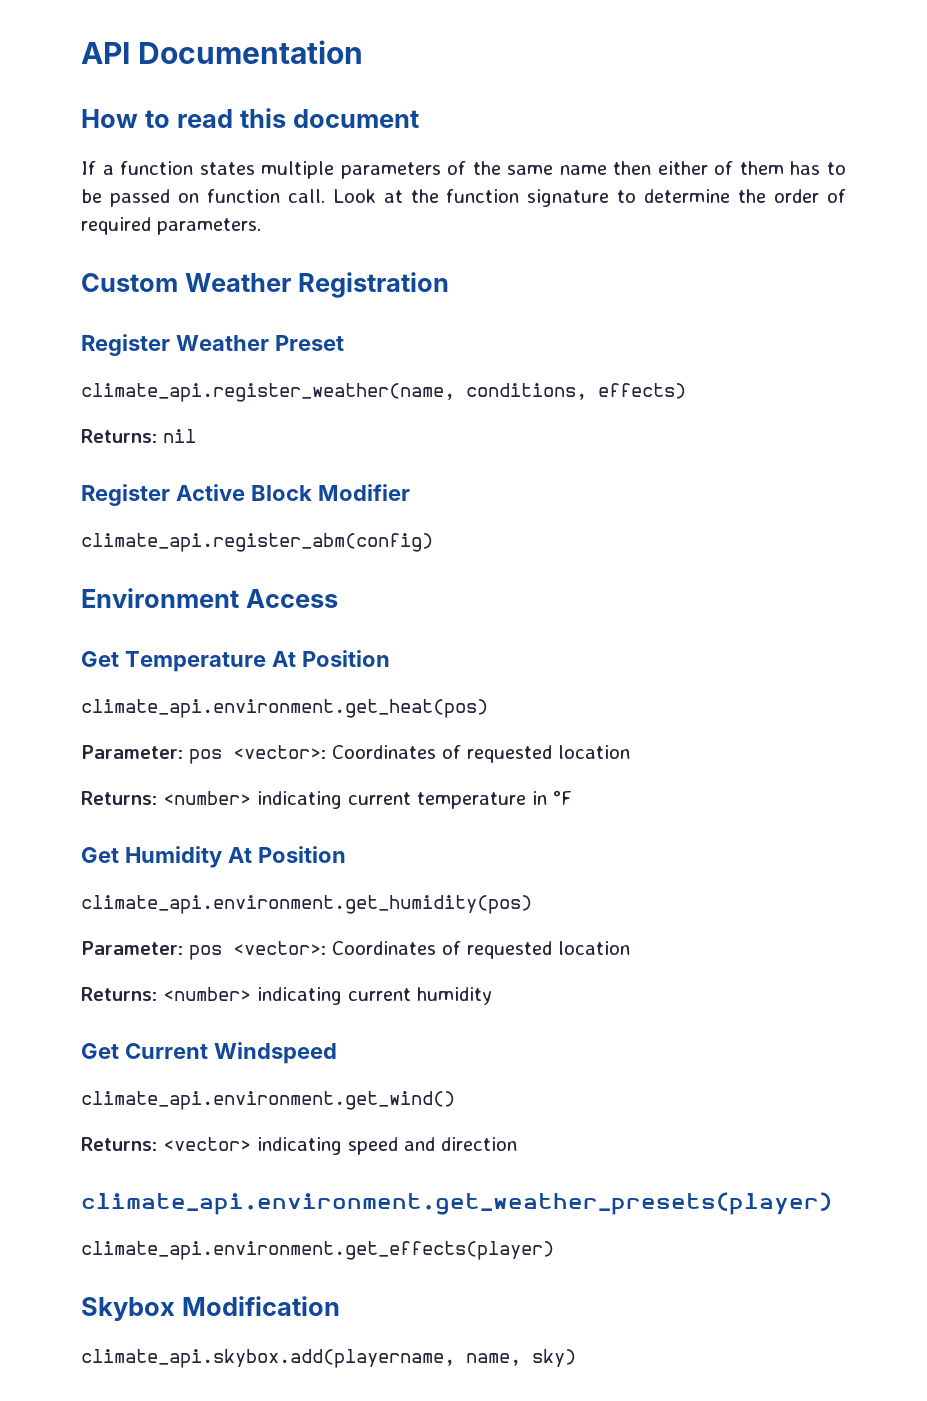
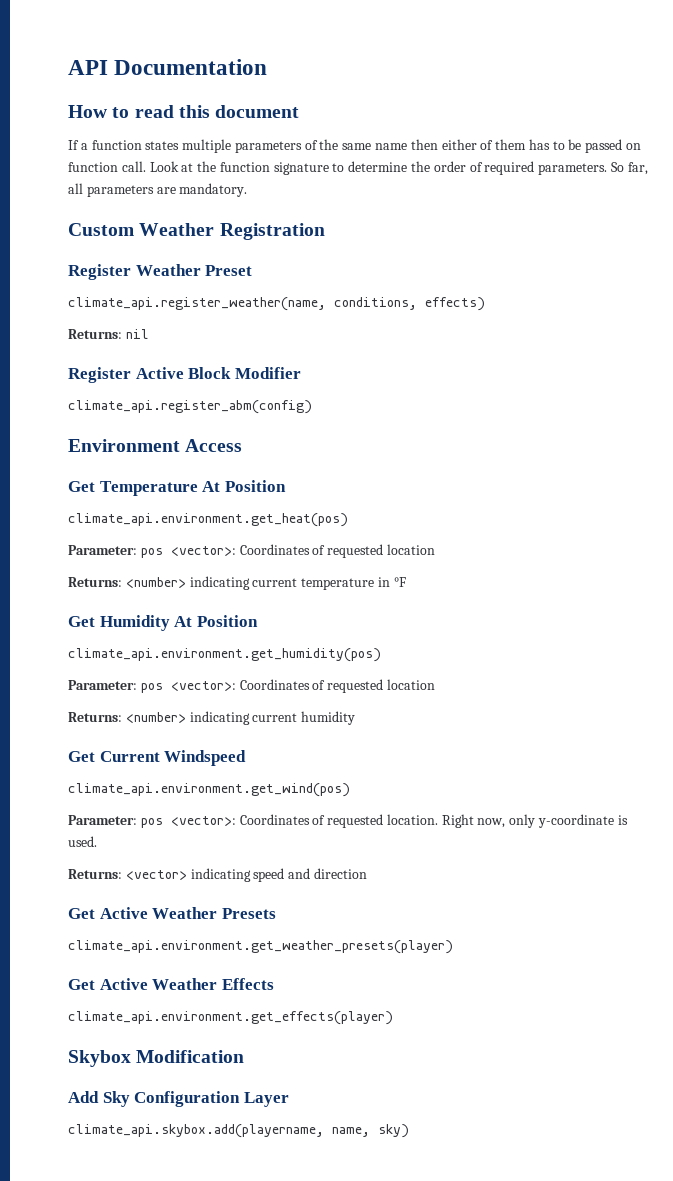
+ So far, all parameters are mandatory.
- climate_api.environment.get_wind()
+ climate_api.environment.get_wind(pos)
+ Parameter: pos <vector>: Coordinates of requested location. Right now, only y-coordinate is used.
+ Get Active Weather Presets
  climate_api.environment.get_weather_presets(player)
+ Get Active Weather Effects
+ Add Sky Configuration Layer

